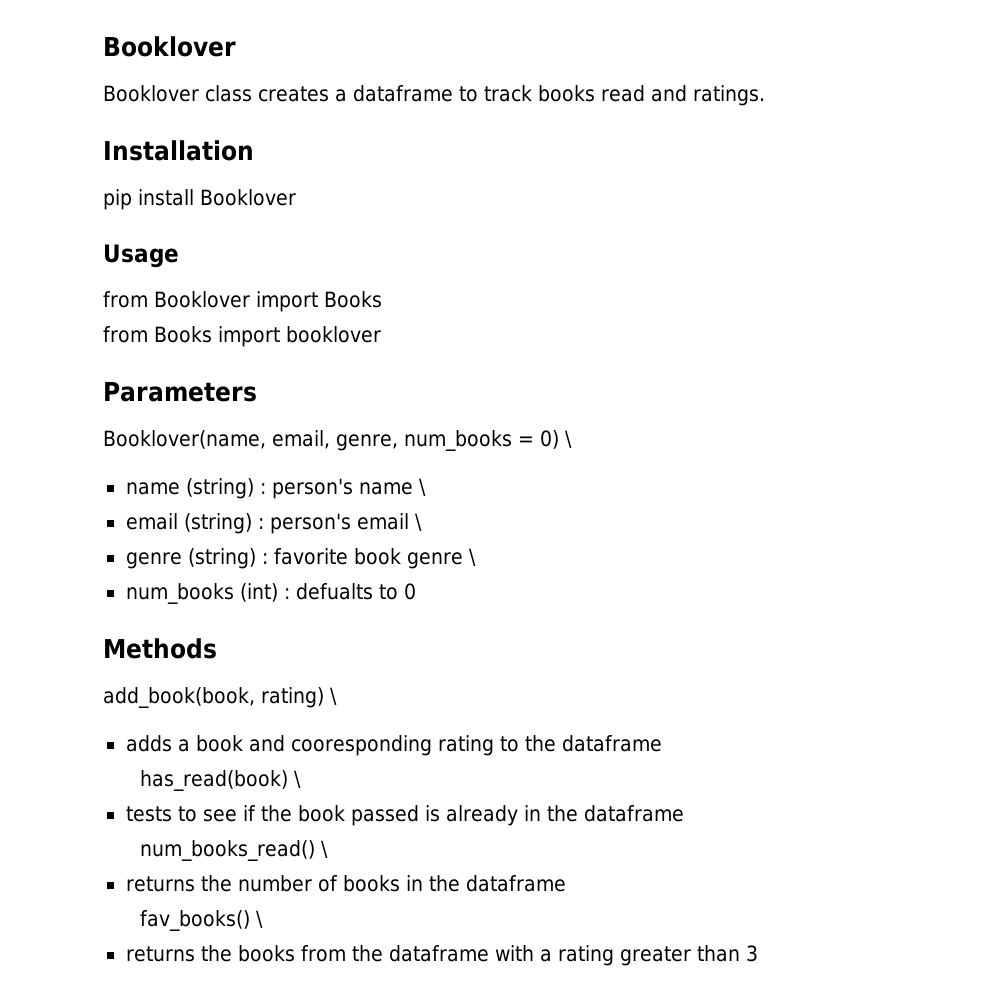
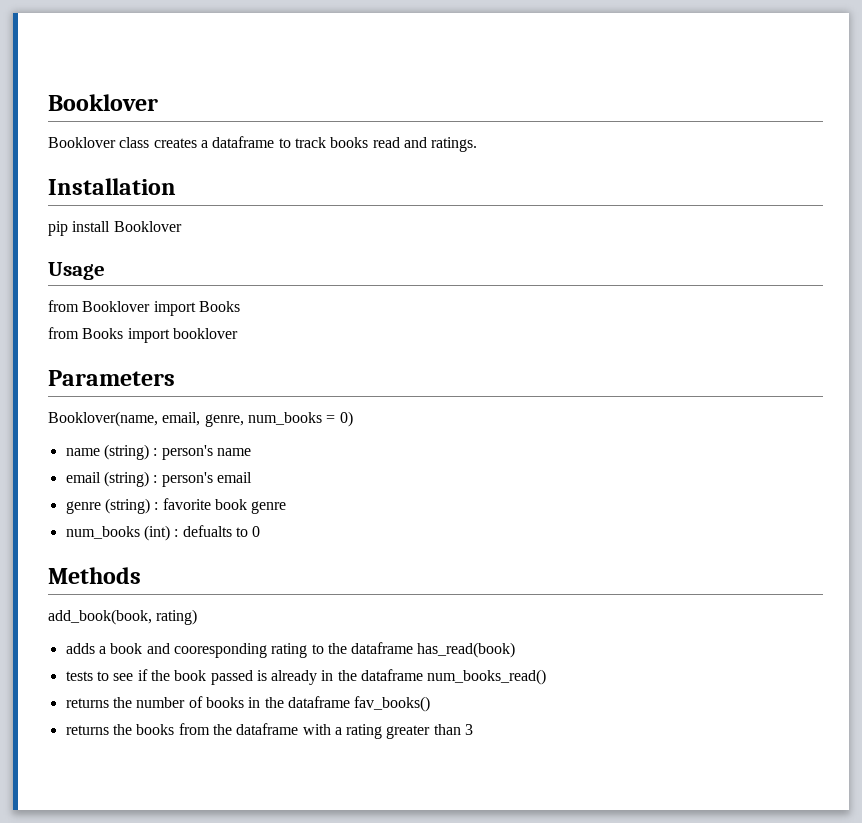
- Booklover(name, email, genre, num_books = 0) \
+ Booklover(name, email, genre, num_books = 0)
- name (string) : person's name \
+ name (string) : person's name
- email (string) : person's email \
+ email (string) : person's email
- genre (string) : favorite book genre \
+ genre (string) : favorite book genre
- add_book(book, rating) \
+ add_book(book, rating)
- adds a book and cooresponding rating to the dataframe
- has_read(book) \
+ adds a book and cooresponding rating to the dataframe has_read(book)
- tests to see if the book passed is already in the dataframe
- num_books_read() \
+ tests to see if the book passed is already in the dataframe num_books_read()
- returns the number of books in the dataframe
- fav_books() \
+ returns the number of books in the dataframe fav_books()

